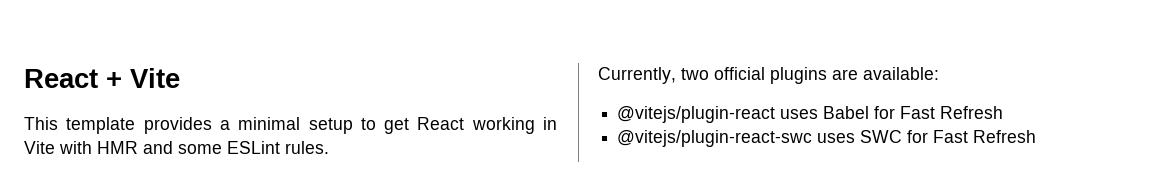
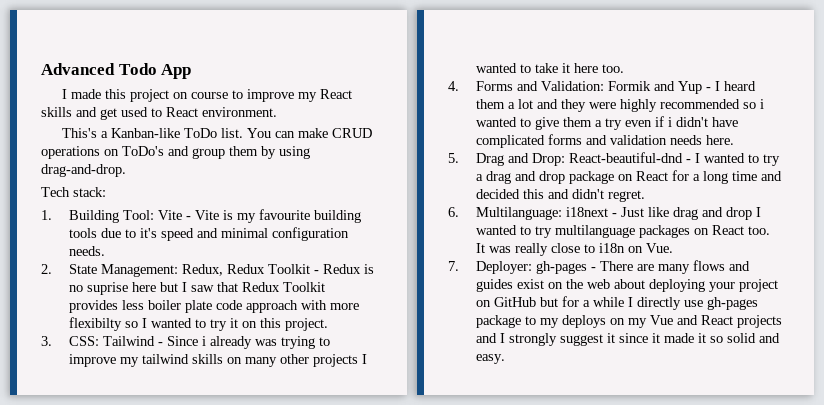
- React + Vite
- This template provides a minimal setup to get React working in Vite with HMR and some ESLint rules.
- Currently, two official plugins are available:
- @vitejs/plugin-react uses Babel for Fast Refresh
- @vitejs/plugin-react-swc uses SWC for Fast Refresh
+ Advanced Todo App
+ I made this project on course to improve my React skills and get used to React environment.
+ This's a Kanban-like ToDo list. You can make CRUD operations on ToDo's and group them by using drag-and-drop.
+ Tech stack:
+ 1. Building Tool: Vite - Vite is my favourite building tools due to it's speed and minimal configuration needs.
+ 2. State Management: Redux, Redux Toolkit - Redux is no suprise here but I saw that Redux Toolkit provides less boiler plate code approach with more flexibilty so I wanted to try it on this project.
+ 3. CSS: Tailwind - Since i already was trying to improve my tailwind skills on many other projects I wanted to take it here too.
+ 4. Forms and Validation: Formik and Yup - I heard them a lot and they were highly recommended so i wanted to give them a try even if i didn't have complicated forms and validation needs here.
+ 5. Drag and Drop: React-beautiful-dnd - I wanted to try a drag and drop package on React for a long time and decided this and didn't regret.
+ 6. Multilanguage: i18next - Just like drag and drop I wanted to try multilanguage packages on React too. It was really close to i18n on Vue.
+ 7. Deployer: gh-pages - There are many flows and guides exist on the web about deploying your project on GitHub but for a while I directly use gh-pages package to my deploys on my Vue and React projects and I strongly suggest it since it made it so solid and easy.

